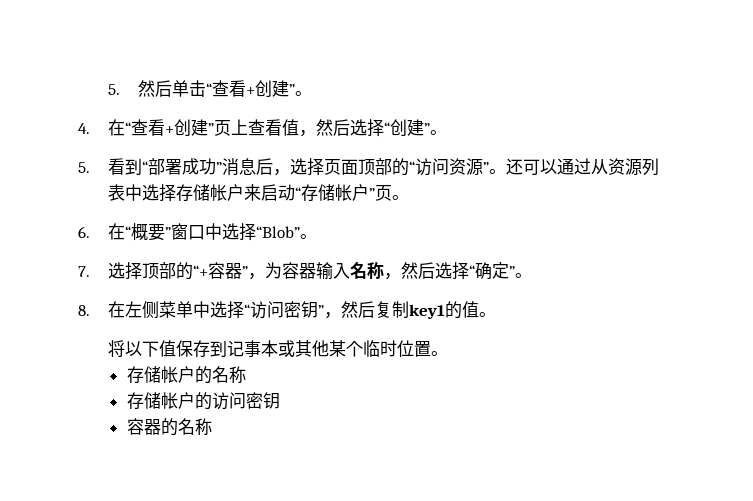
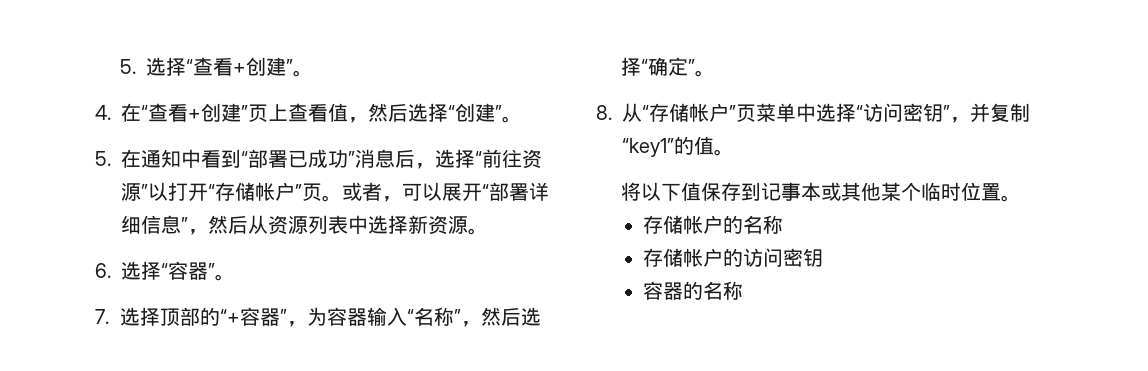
- 5.然后单击“查看+创建”。
+ 5.选择“查看+创建”。
- 5.看到“部署成功”消息后，选择页面顶部的“访问资源”。还可以通过从资源列表中选择存储帐户来启动“存储帐户”页。
- 6.在“概要”窗口中选择“Blob”。
+ 5.在通知中看到“部署已成功”消息后，选择“前往资源”以打开“存储帐户”页。或者，可以展开“部署详细信息”，然后从资源列表中选择新资源。
+ 6.选择“容器”。
- 7.选择顶部的“+容器”，为容器输入名称，然后选择“确定”。
+ 7.选择顶部的“+容器”，为容器输入“名称”，然后选择“确定”。
- 8.在左侧菜单中选择“访问密钥”，然后复制key1的值。
+ 8.从“存储帐户”页菜单中选择“访问密钥”，并复制“key1”的值。

